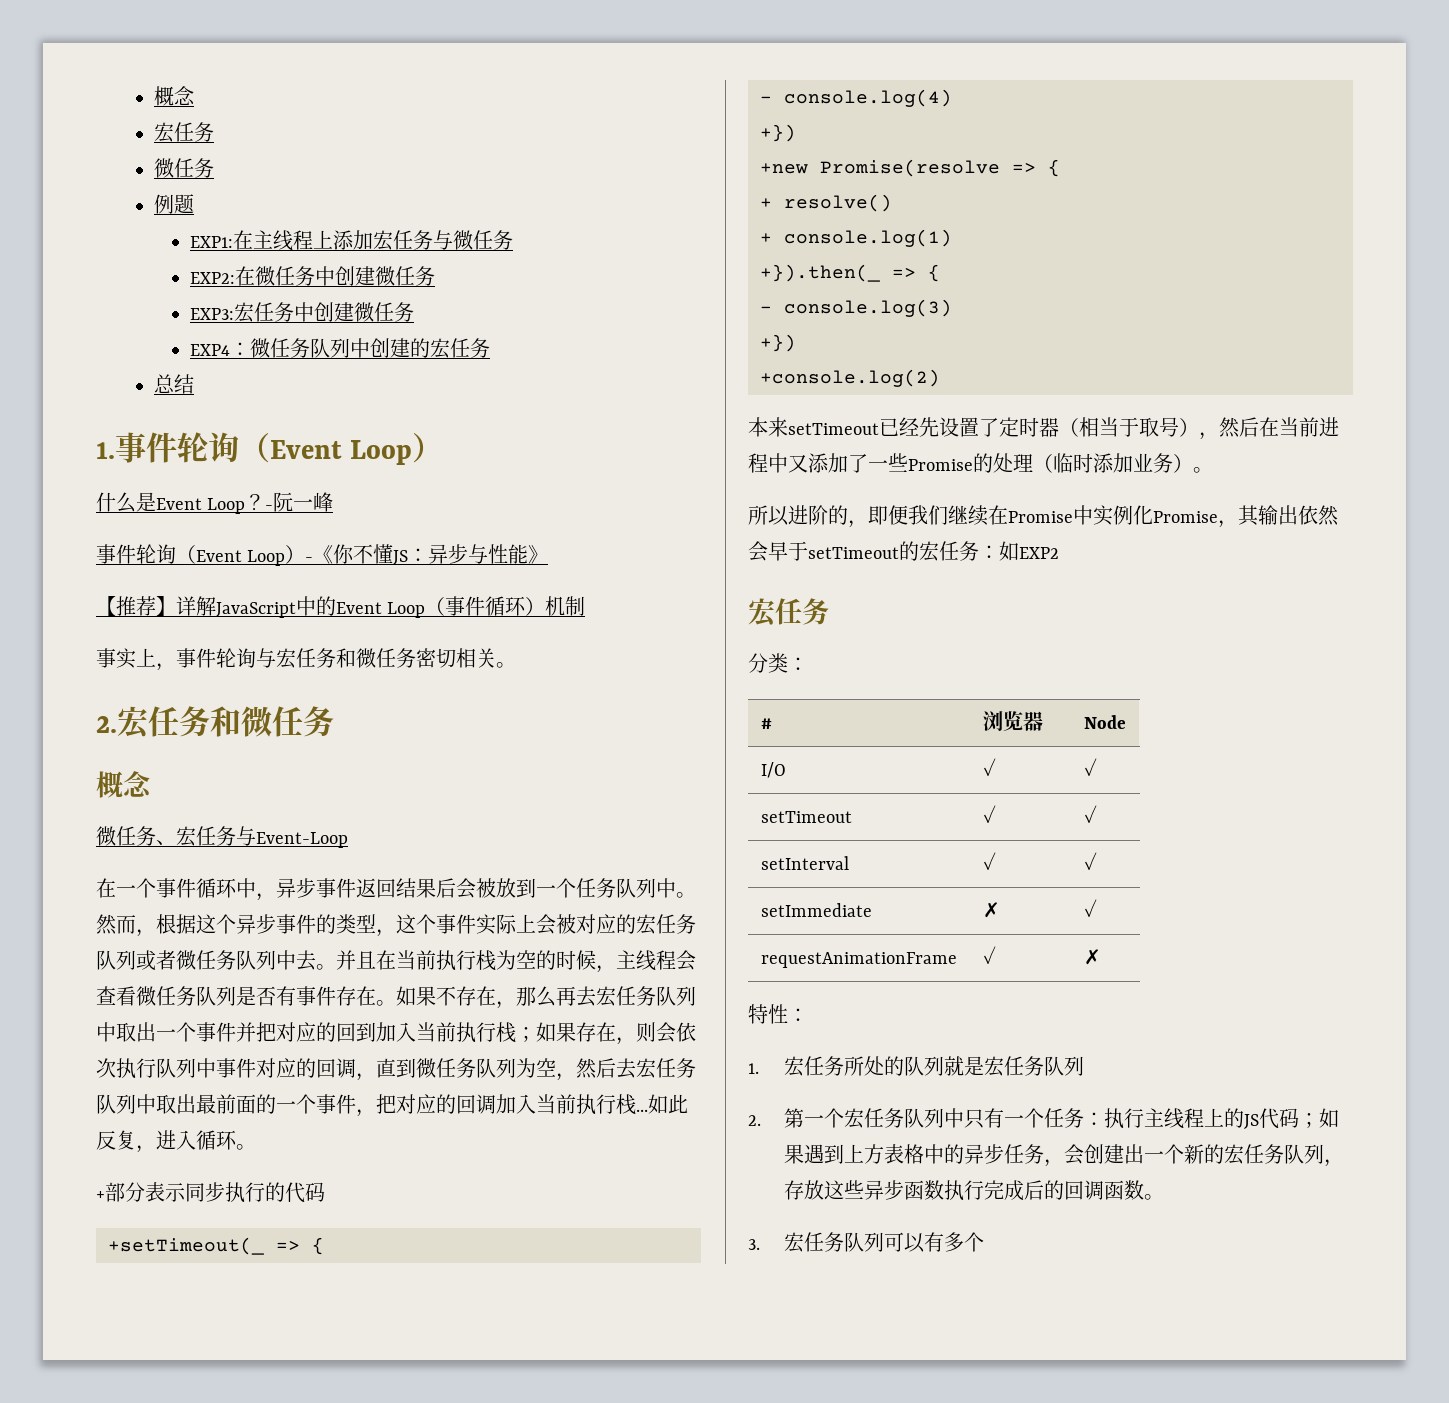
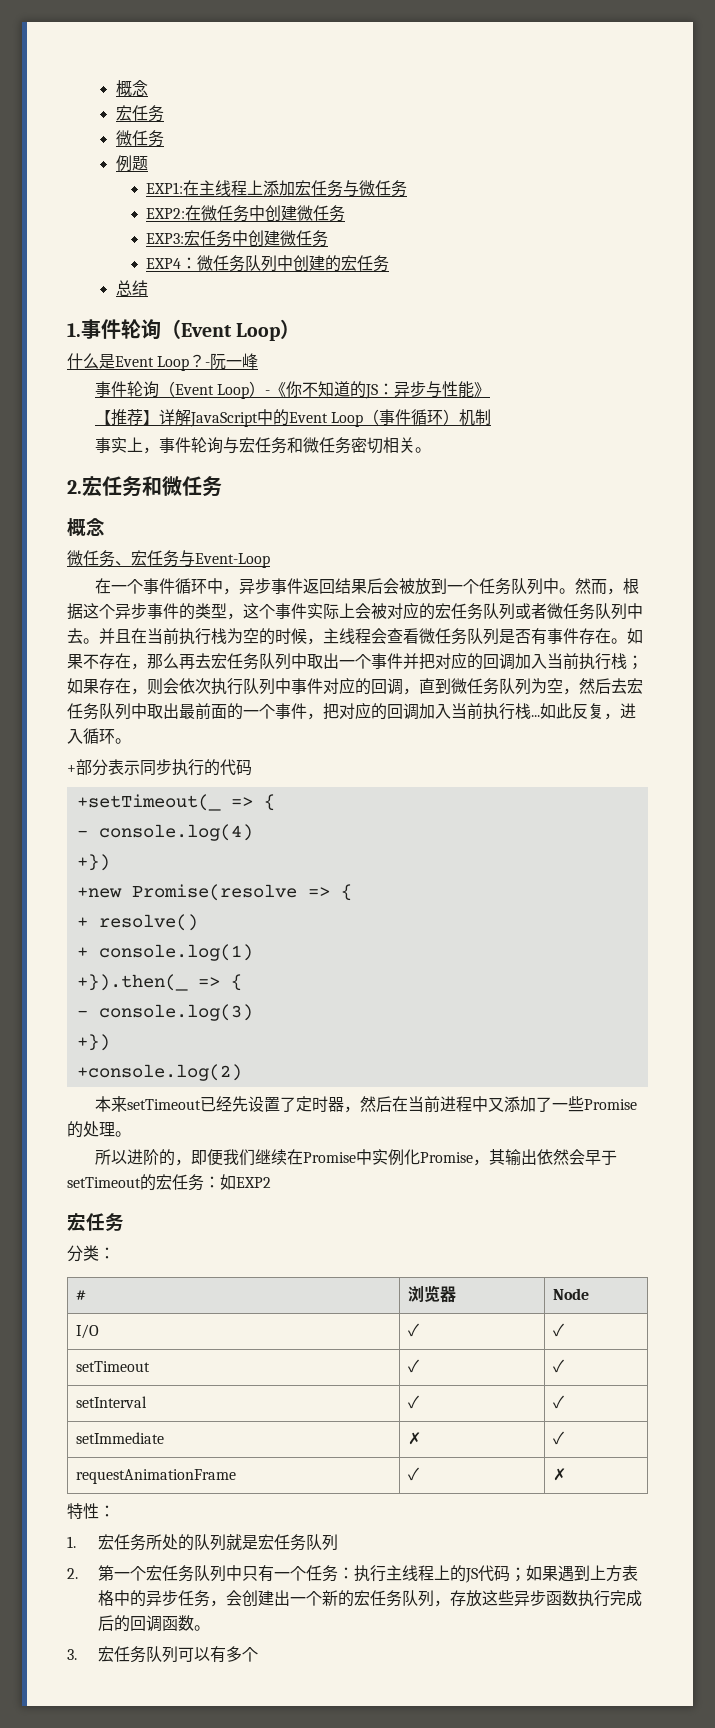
- 事件轮询（Event Loop）-《你不懂JS：异步与性能》
+ 事件轮询（Event Loop）-《你不知道的JS：异步与性能》
- 如果不存在，那么再去宏任务队列中取出一个事件并把对应的回到加入当前执行栈；如果存在，则会依次执行队列中事件对应的回调，直到微任务队列为空，然后去宏任务队列中取出最前面的一个事件，把对应的回调加入当前执行栈...
+ 如果不存在，那么再去宏任务队列中取出一个事件并把对应的回调加入当前执行栈；如果存在，则会依次执行队列中事件对应的回调，直到微任务队列为空，然后去宏任务队列中取出最前面的一个事件，把对应的回调加入当前执行栈...
- 本来setTimeout已经先设置了定时器（相当于取号），然后在当前进程中又添加了一些Promise的处理（临时添加业务）。
+ 本来setTimeout已经先设置了定时器，然后在当前进程中又添加了一些Promise的处理。

